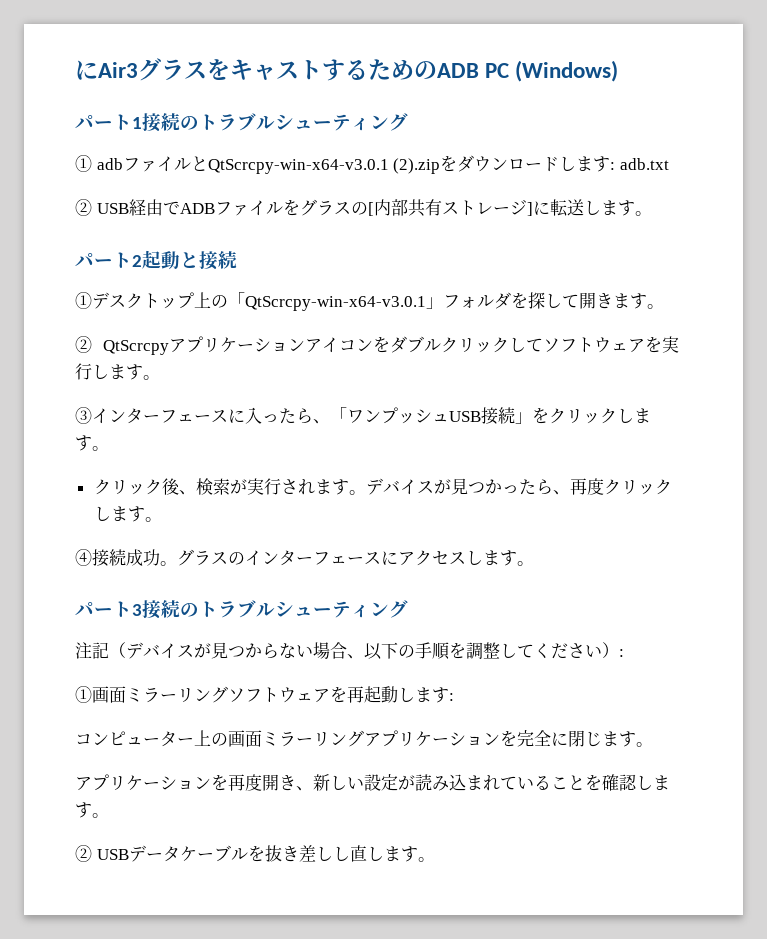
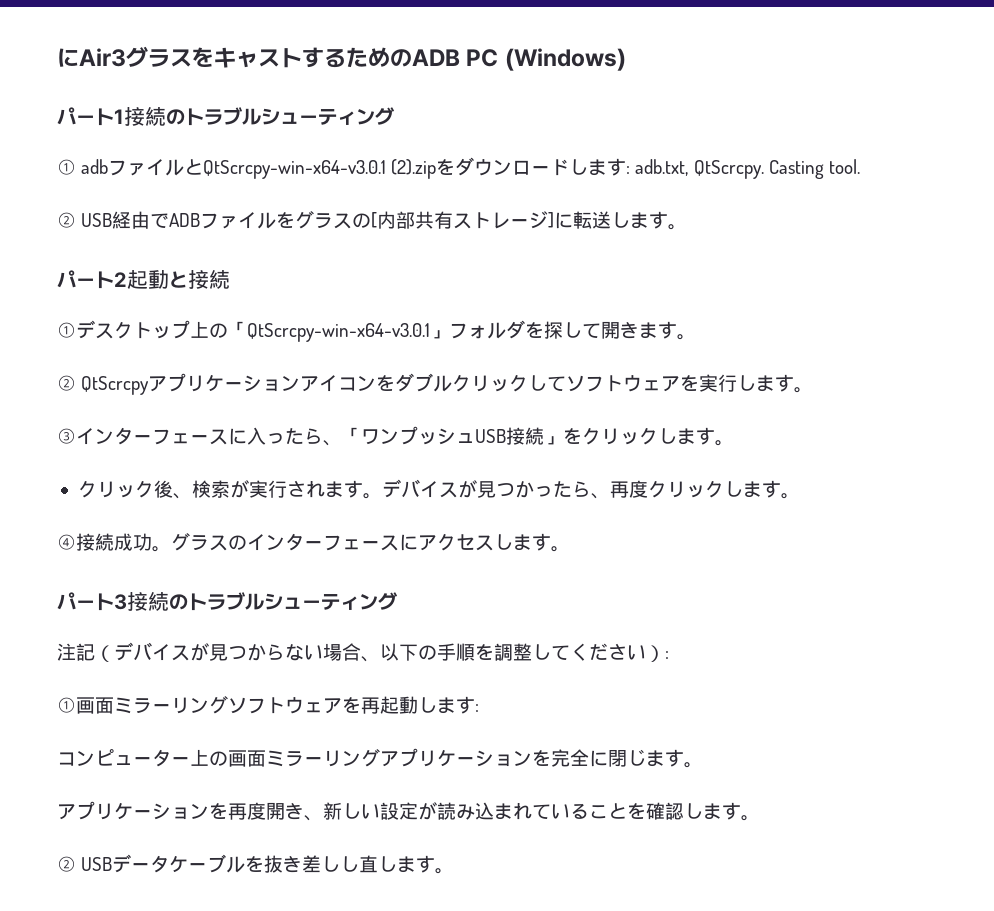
- ① adbファイルとQtScrcpy-win-x64-v3.0.1 (2).zipをダウンロードします: adb.txt
+ ① adbファイルとQtScrcpy-win-x64-v3.0.1 (2).zipをダウンロードします: adb.txt, QtScrcpy. Casting tool.

